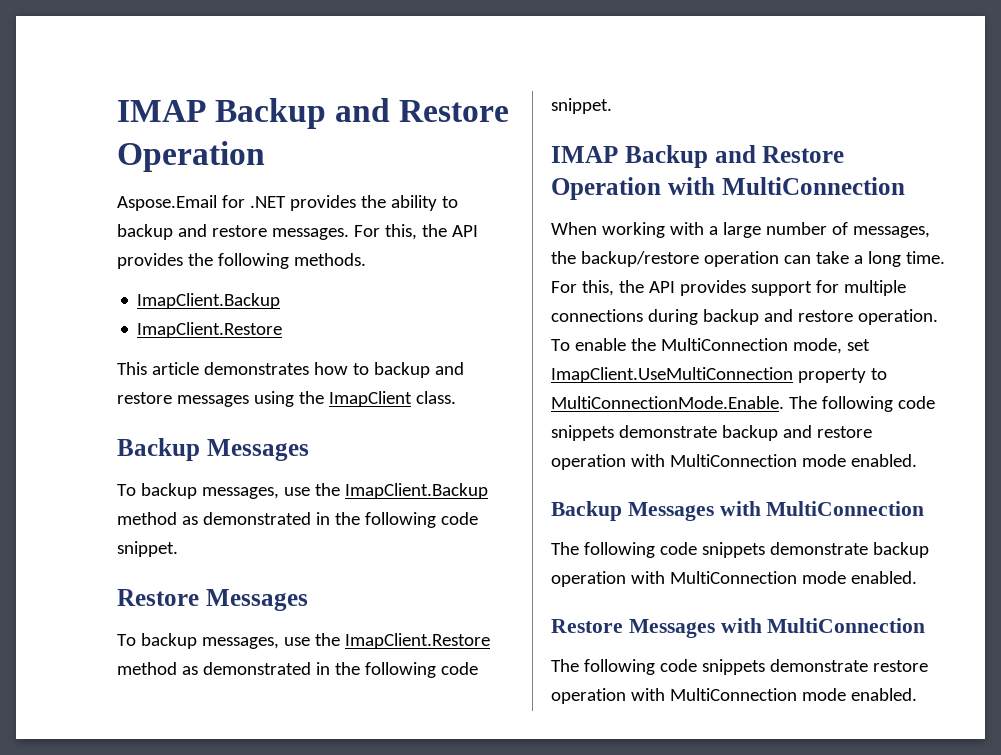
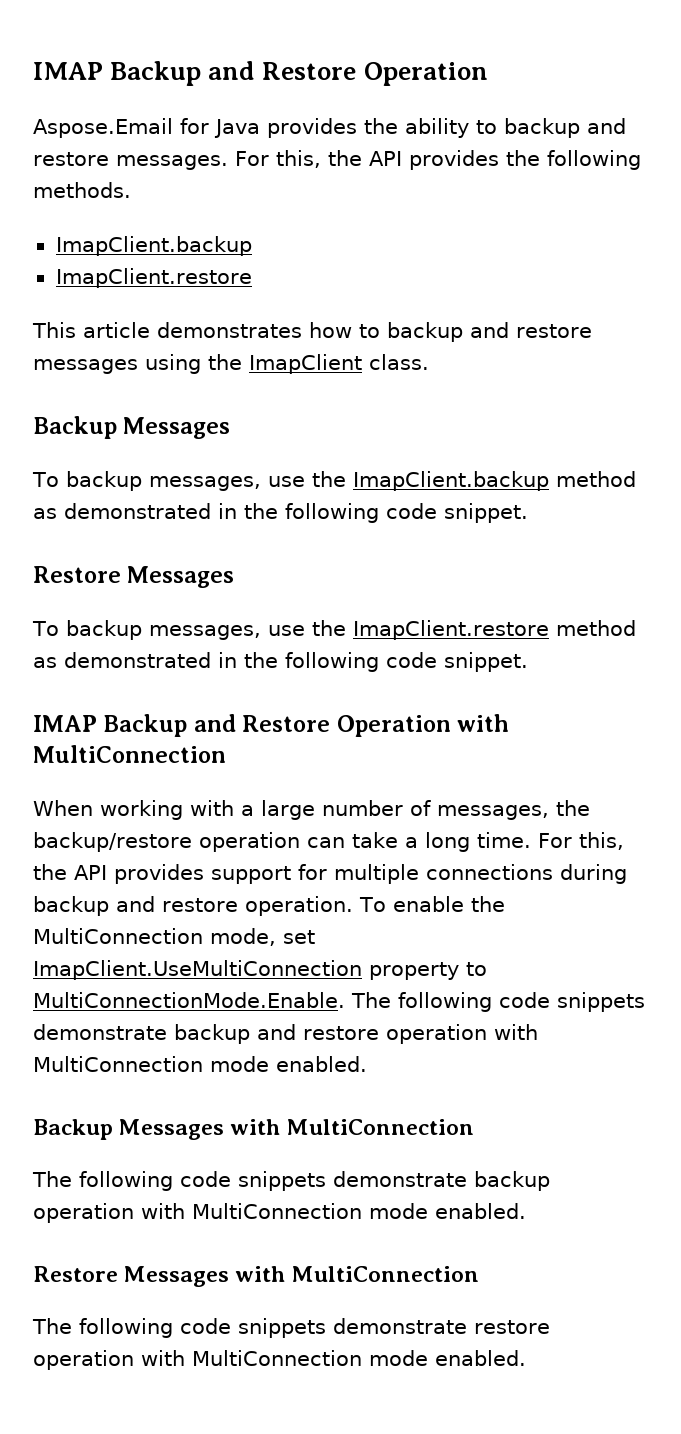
- Aspose.Email for .NET provides the ability to backup and restore messages.
+ Aspose.Email for Java provides the ability to backup and restore messages.
  For this, the API provides the following methods.
- ImapClient.Backup
- ImapClient.Restore
+ ImapClient.backup
+ ImapClient.restore
- To backup messages, use the ImapClient.Backup method as demonstrated in the following code snippet.
+ To backup messages, use the ImapClient.backup method as demonstrated in the following code snippet.
- To backup messages, use the ImapClient.Restore method as demonstrated in the following code snippet.
+ To backup messages, use the ImapClient.restore method as demonstrated in the following code snippet.

